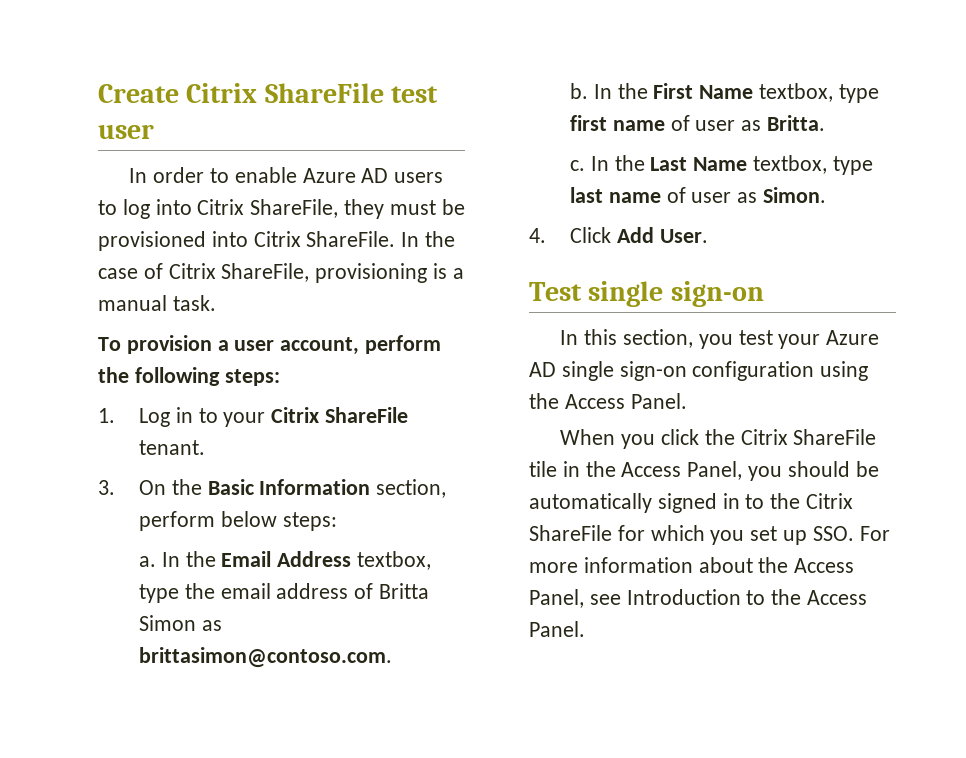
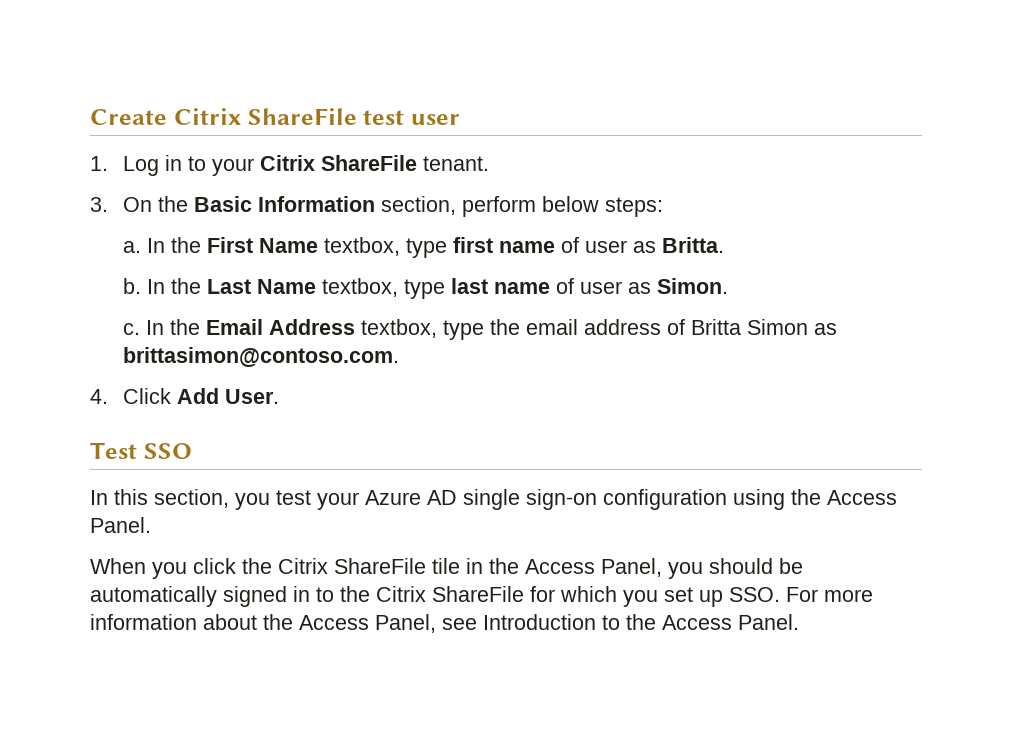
- In order to enable Azure AD users to log into Citrix ShareFile, they must be provisioned into Citrix ShareFile. In the case of Citrix ShareFile, provisioning is a manual task.
- To provision a user account, perform the following steps:
- In the Email Address textbox, type the email address of Britta Simon as brittasimon@contoso.com.
+ In the First Name textbox, type first name of user as Britta.
+ b. In the Last Name textbox, type last name of user as Simon.
+ c. In the Email Address textbox, type the email address of Britta Simon as brittasimon@contoso.com.
- b. In the First Name textbox, type first name of user as Britta.
- c. In the Last Name textbox, type last name of user as Simon.
- Test single sign-on
+ Test SSO

